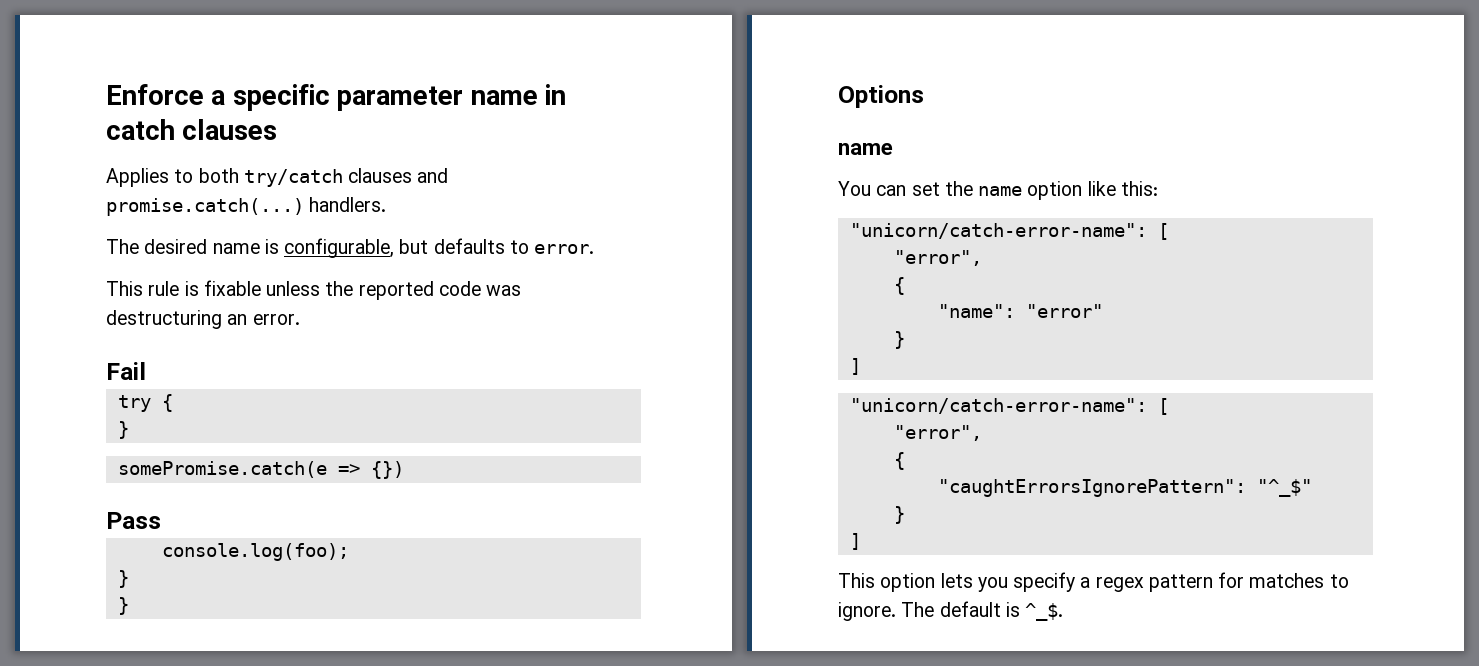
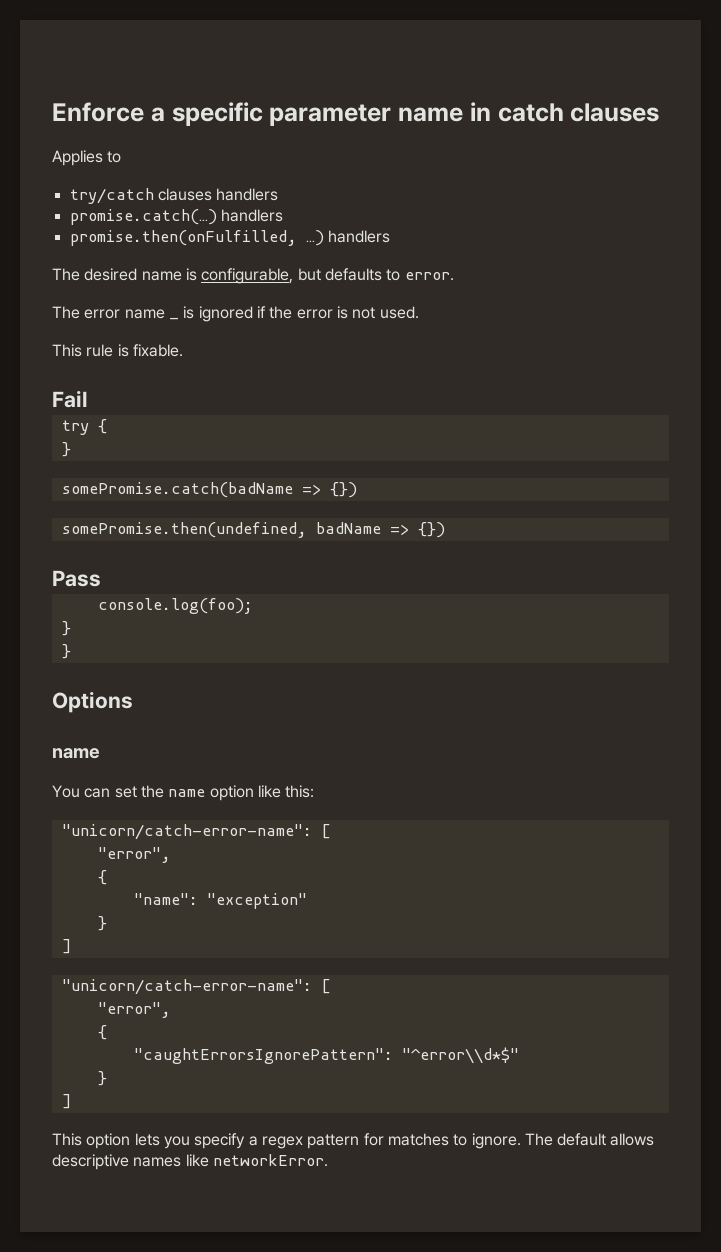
- Applies to both try/catch clauses and promise.catch(...) handlers.
+ Applies to
+ try/catch clauses handlers
+ promise.catch(…) handlers
+ promise.then(onFulfilled, …) handlers
- This rule is fixable unless the reported code was destructuring an error.
+ The error name _ is ignored if the error is not used.
+ This rule is fixable.
- somePromise.catch(e => {})
+ somePromise.catch(badName => {})
+ somePromise.then(undefined, badName => {})
- "name": "error"
+ "name": "exception"
- "caughtErrorsIgnorePattern": "^_$"
+ "caughtErrorsIgnorePattern": "^error\\d*$"
- The default is ^_$.
+ The default allows descriptive names like networkError.

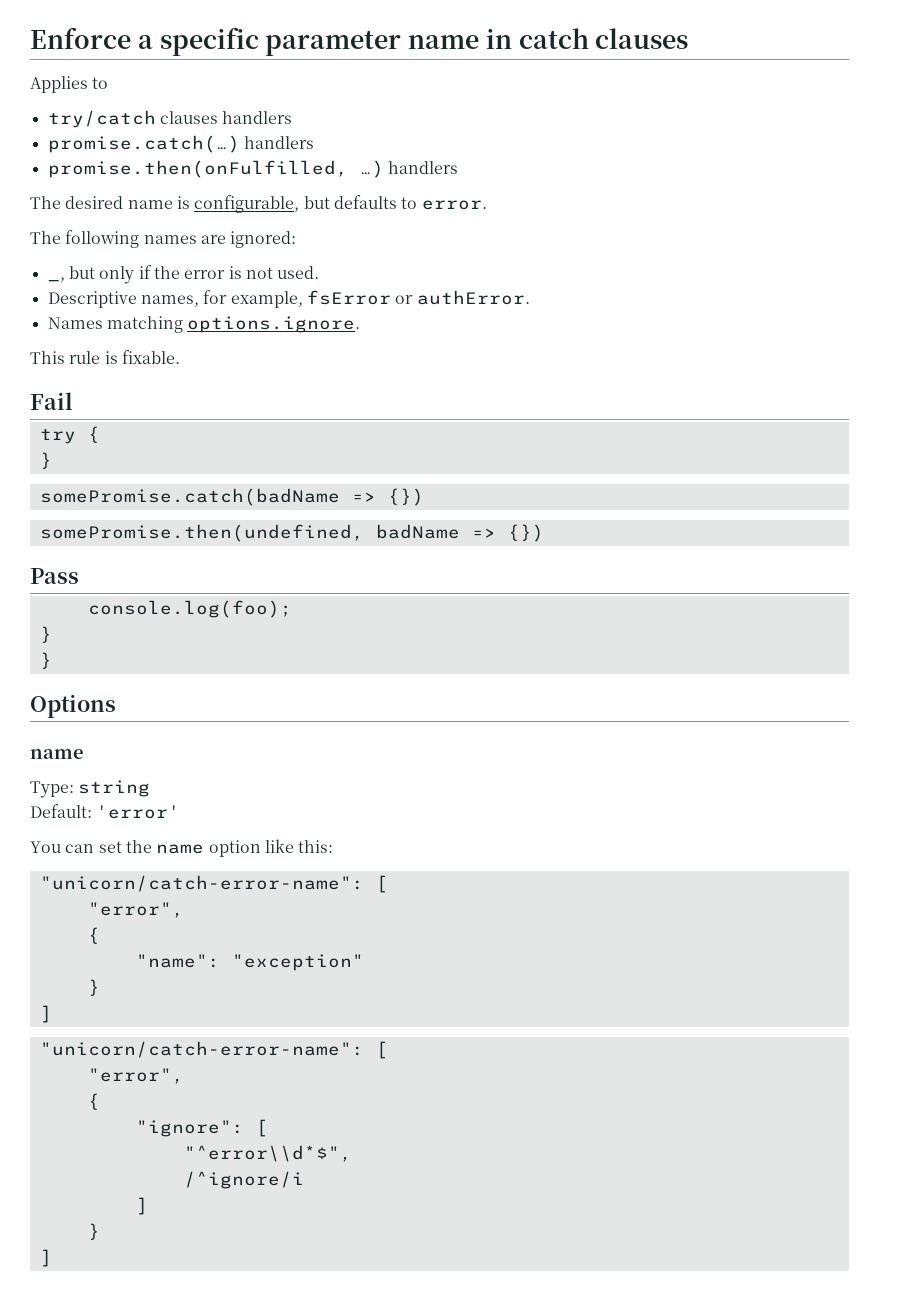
- The error name _ is ignored if the error is not used.
+ The following names are ignored:
+ _, but only if the error is not used.
+ Descriptive names, for example, fsError or authError.
+ Names matching options.ignore.
+ Type: string
+ Default: 'error'
- "caughtErrorsIgnorePattern": "^error\\d*$"
+ "ignore": [
+ "^error\\d*$",
+ /^ignore/i
+ ]
  }
  ]
- This option lets you specify a regex pattern for matches to ignore. The default allows descriptive names like networkError.

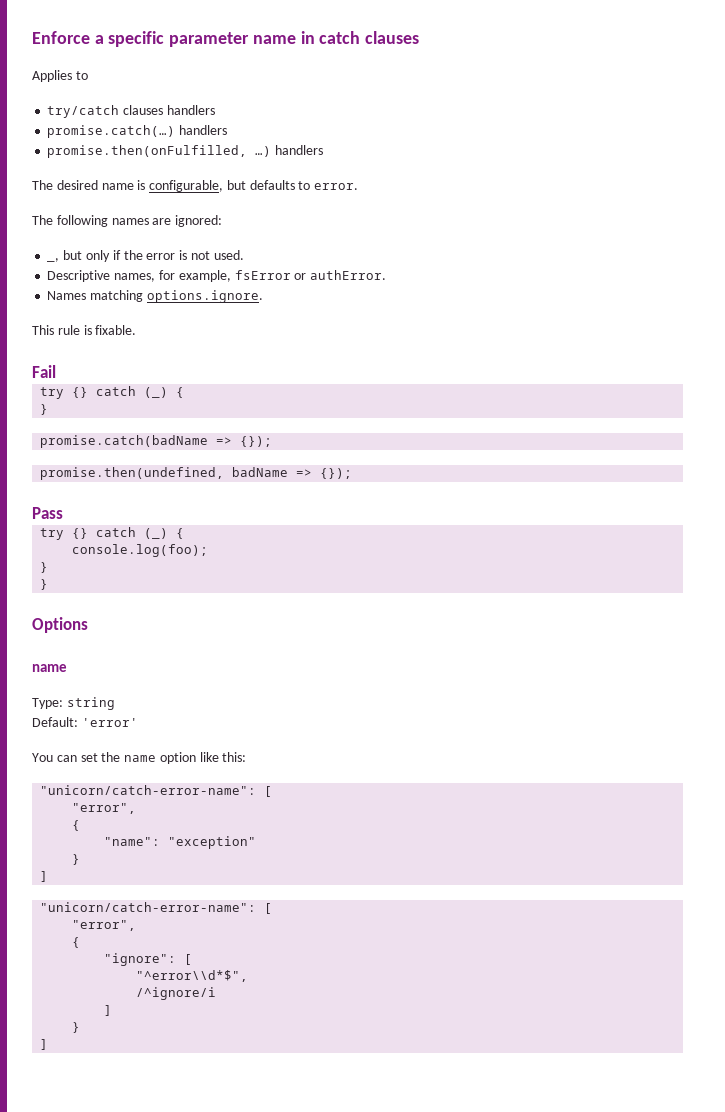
  Fail
- try {
+ try {} catch (_) {
- somePromise.catch(badName => {})
- somePromise.then(undefined, badName => {})
+ promise.catch(badName => {});
+ promise.then(undefined, badName => {});
  Pass
+ try {} catch (_) {

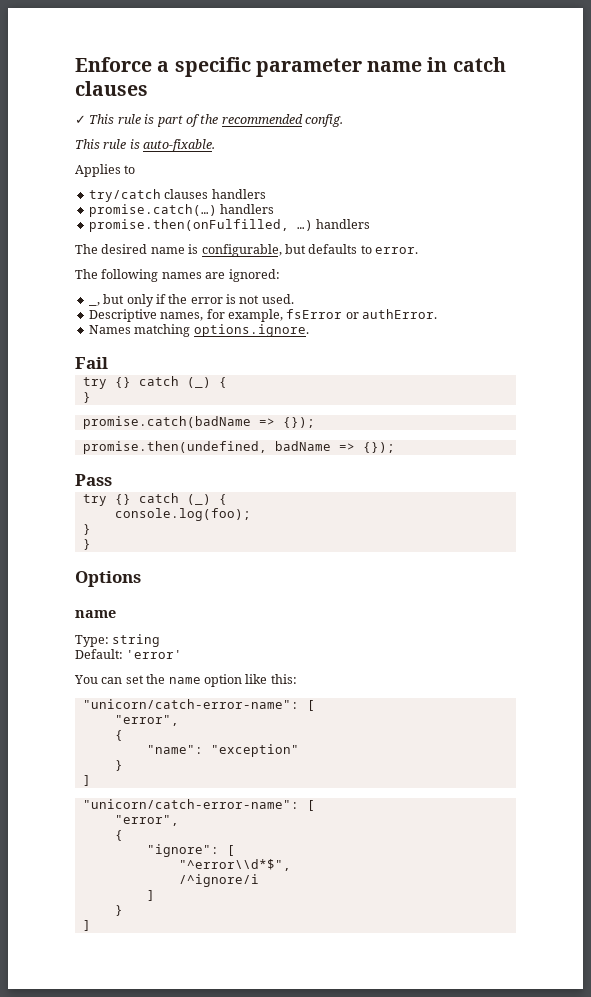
+ ✓ This rule is part of the recommended config.
+ This rule is auto-fixable.
- This rule is fixable.

